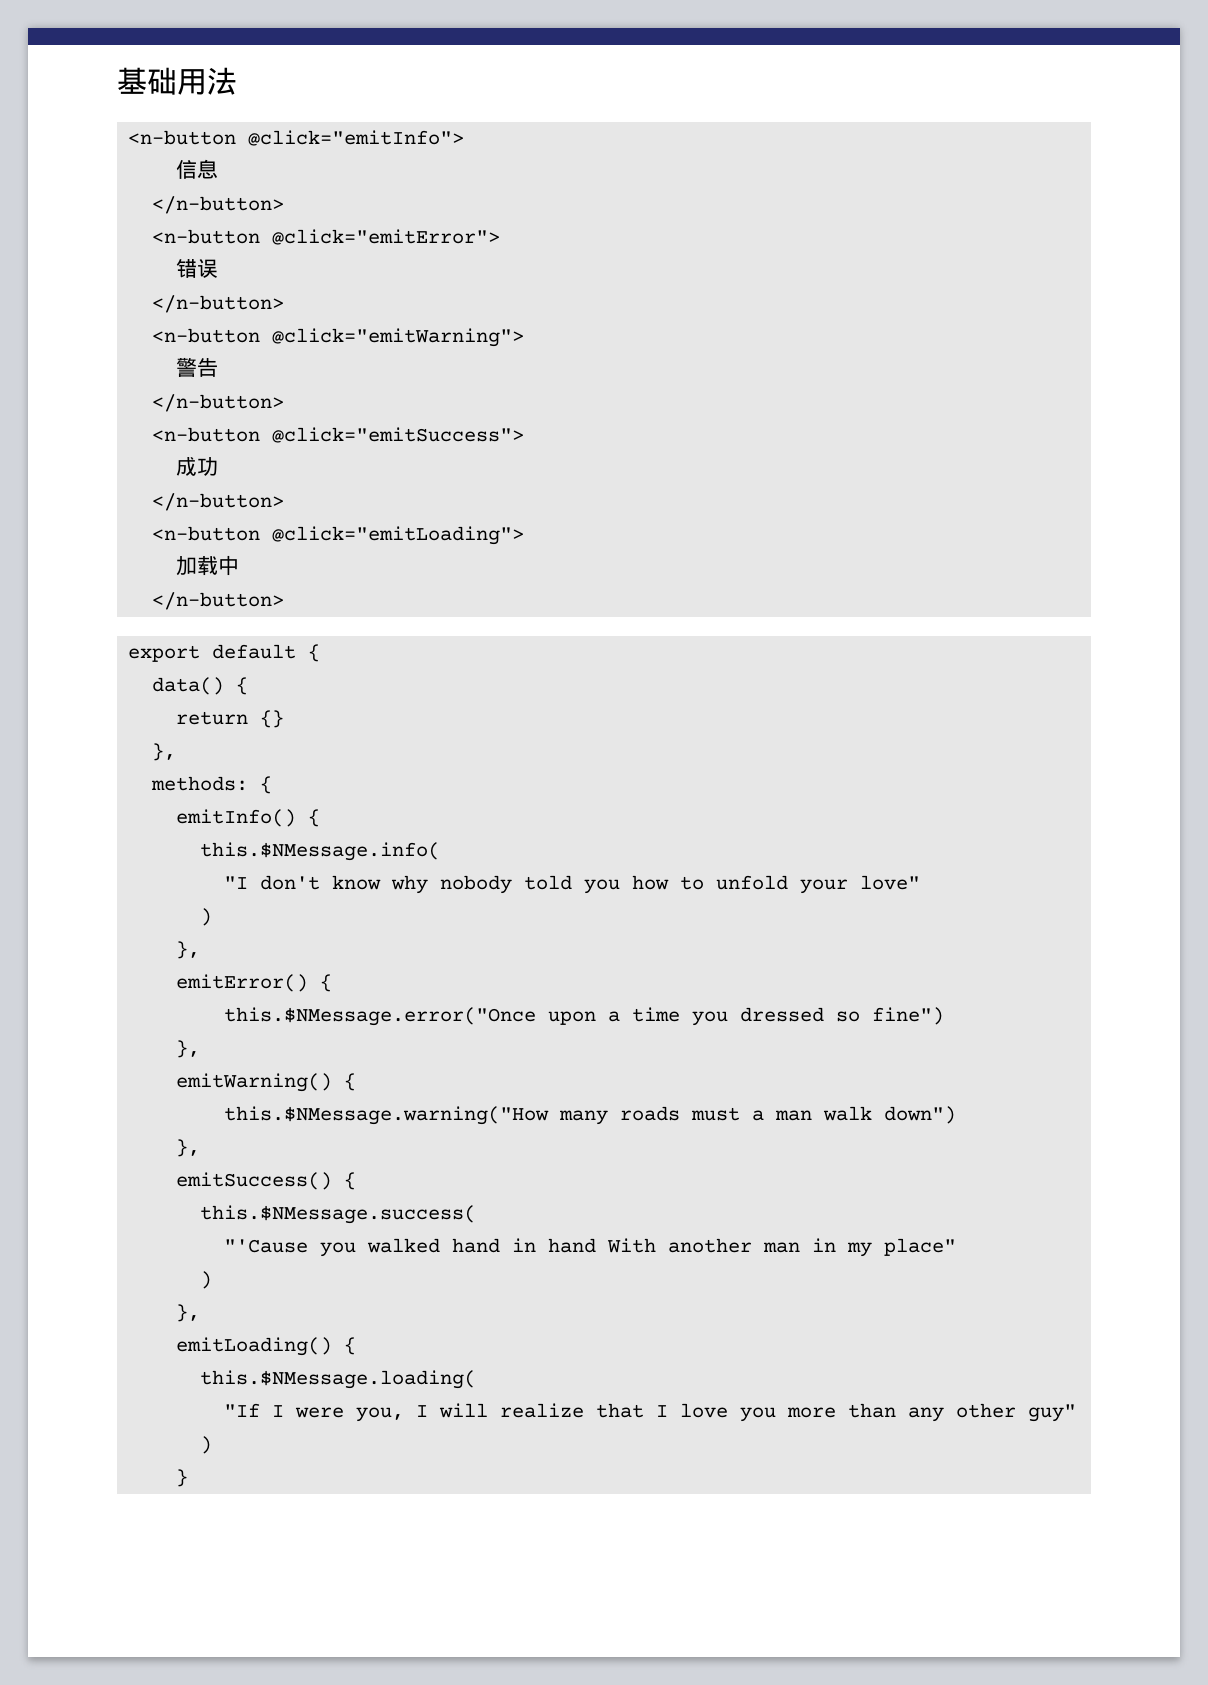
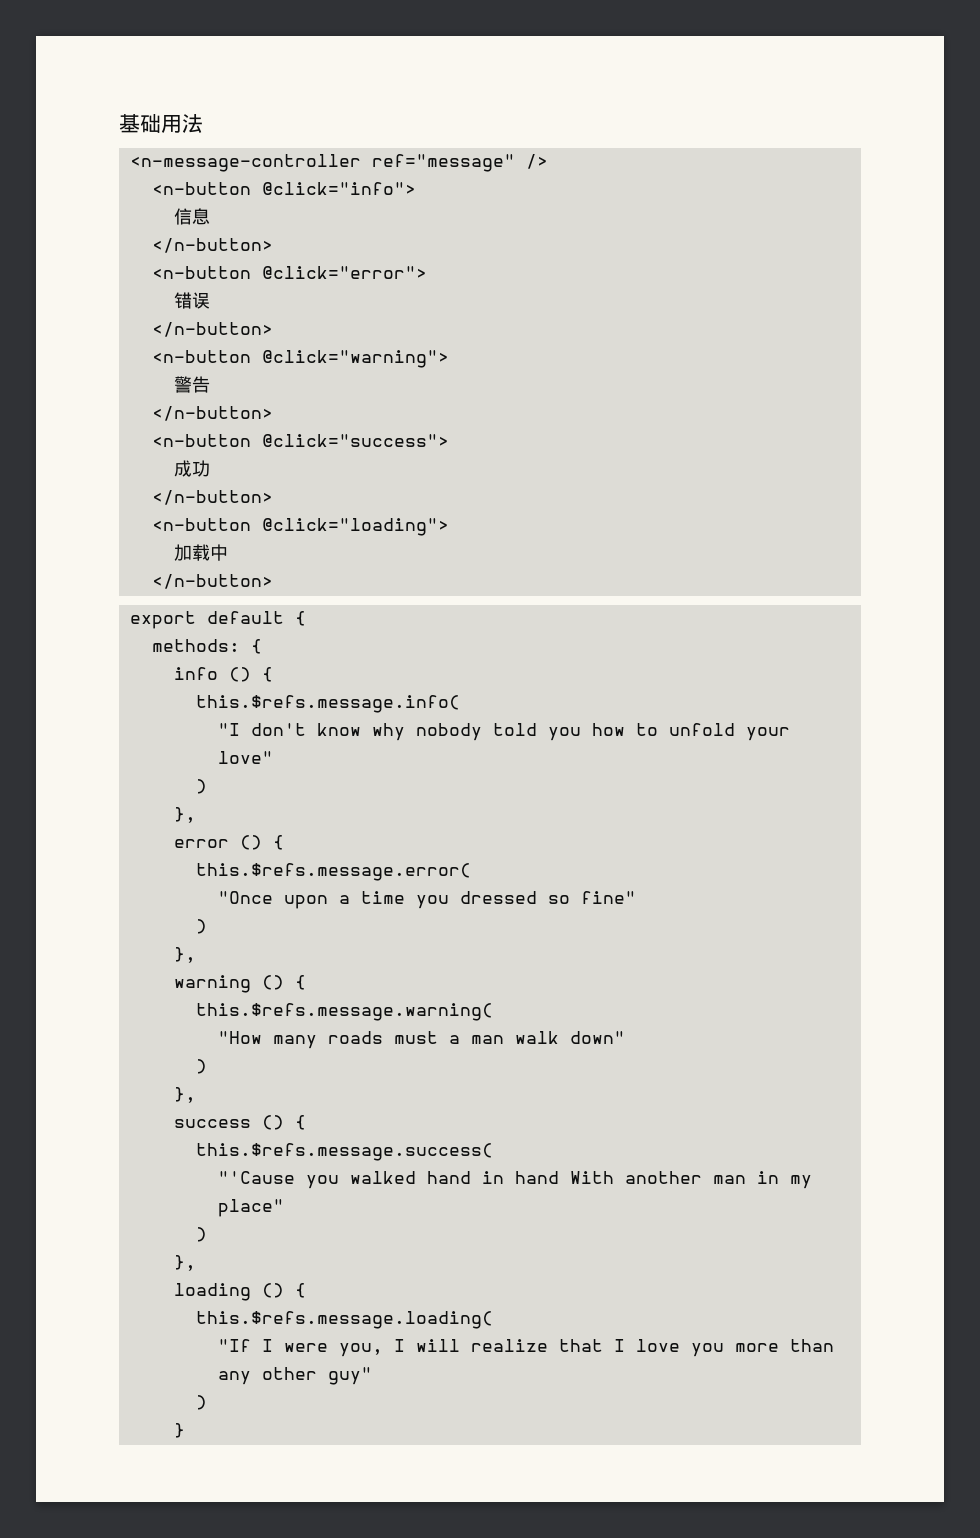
- <n-button @click="emitInfo">
+ <n-message-controller ref="message" />
+ <n-button @click="info">
- <n-button @click="emitError">
+ <n-button @click="error">
- <n-button @click="emitWarning">
+ <n-button @click="warning">
- <n-button @click="emitSuccess">
+ <n-button @click="success">
- <n-button @click="emitLoading">
+ <n-button @click="loading">
- data() {
- return {}
- },
- emitInfo() {
- this.$NMessage.info(
+ info () {
+ this.$refs.message.info(
- emitError() {
- this.$NMessage.error("Once upon a time you dressed so fine")
+ error () {
+ this.$refs.message.error(
+ "Once upon a time you dressed so fine"
+ )
  },
- emitWarning() {
- this.$NMessage.warning("How many roads must a man walk down")
+ warning () {
+ this.$refs.message.warning(
+ "How many roads must a man walk down"
+ )
  },
- emitSuccess() {
- this.$NMessage.success(
+ success () {
+ this.$refs.message.success(
- emitLoading() {
- this.$NMessage.loading(
+ loading () {
+ this.$refs.message.loading(

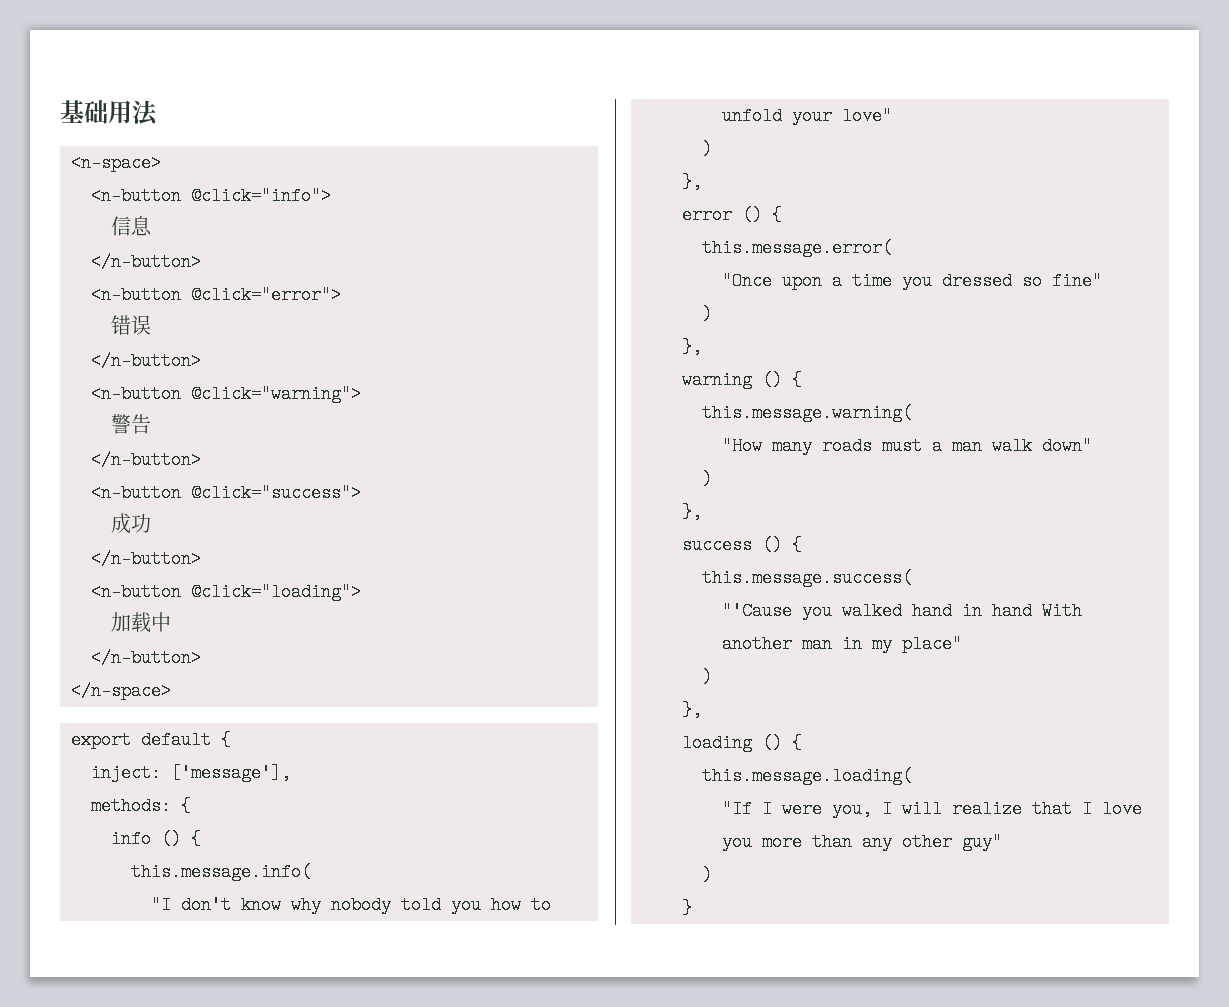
- <n-message-controller ref="message" />
+ <n-space>
+ </n-space>
+ inject: ['message'],
- this.$refs.message.info(
+ this.message.info(
- this.$refs.message.error(
+ this.message.error(
- this.$refs.message.warning(
+ this.message.warning(
- this.$refs.message.success(
+ this.message.success(
- this.$refs.message.loading(
+ this.message.loading(

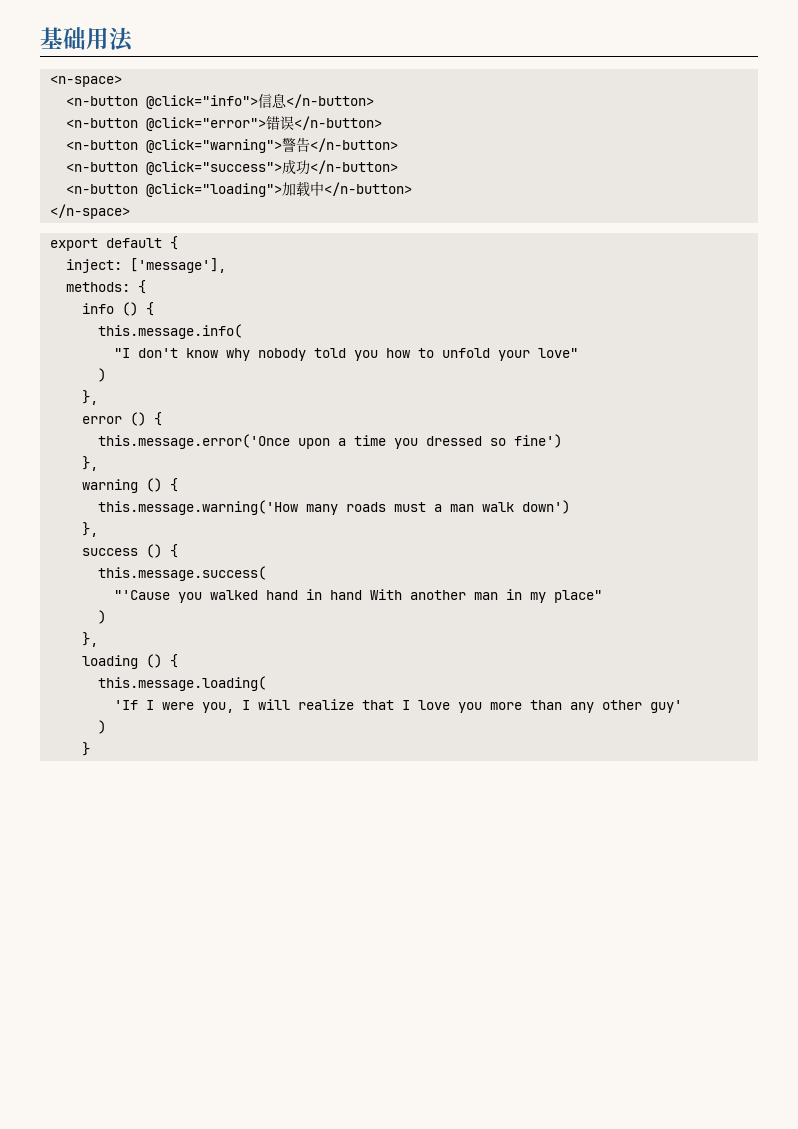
- <n-button @click="info">
- 信息
- </n-button>
+ <n-button @click="info">信息</n-button>
- <n-button @click="error">
- 错误
- </n-button>
+ <n-button @click="error">错误</n-button>
- <n-button @click="warning">
- 警告
- </n-button>
+ <n-button @click="warning">警告</n-button>
- <n-button @click="success">
- 成功
- </n-button>
+ <n-button @click="success">成功</n-button>
- <n-button @click="loading">
- 加载中
- </n-button>
+ <n-button @click="loading">加载中</n-button>
- this.message.error(
- "Once upon a time you dressed so fine"
- )
+ this.message.error('Once upon a time you dressed so fine')
- this.message.warning(
- "How many roads must a man walk down"
- )
+ this.message.warning('How many roads must a man walk down')
- "If I were you, I will realize that I love you more than any other guy"
+ 'If I were you, I will realize that I love you more than any other guy'

